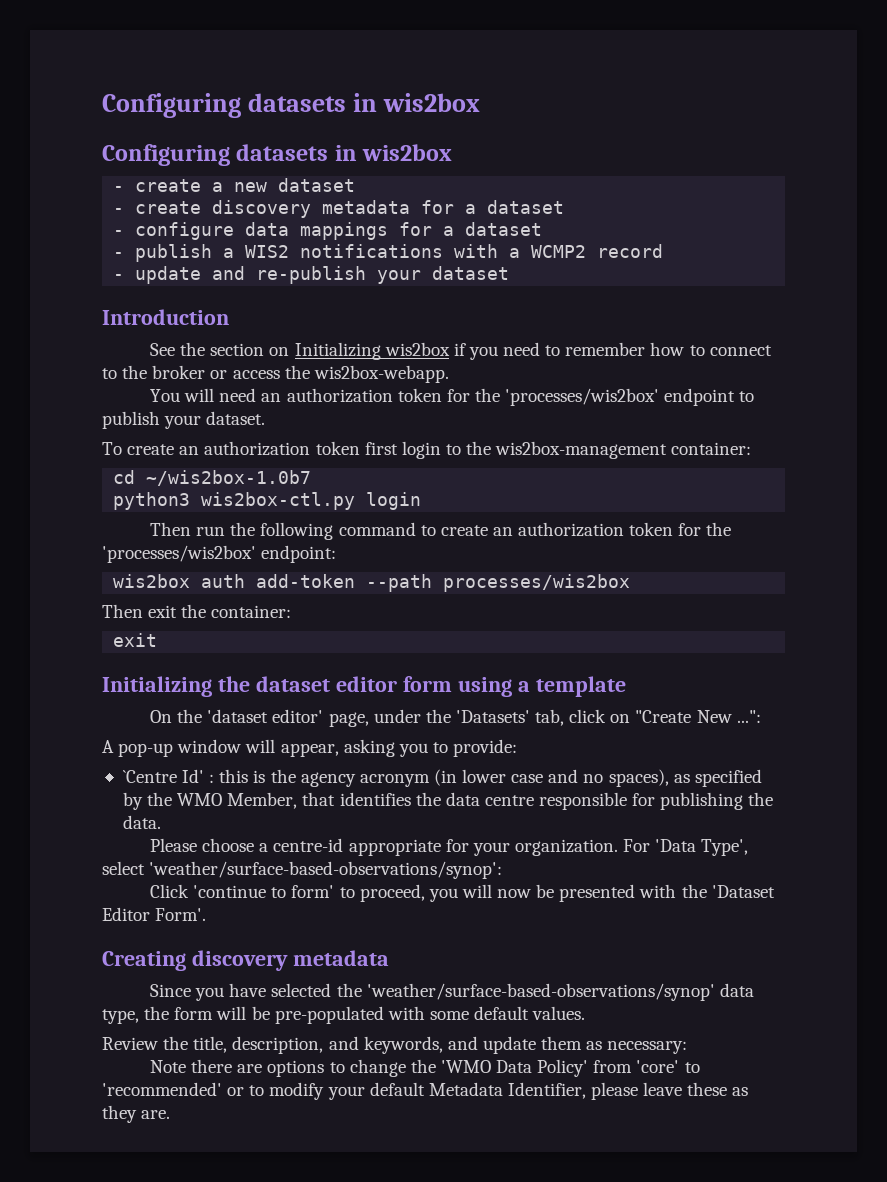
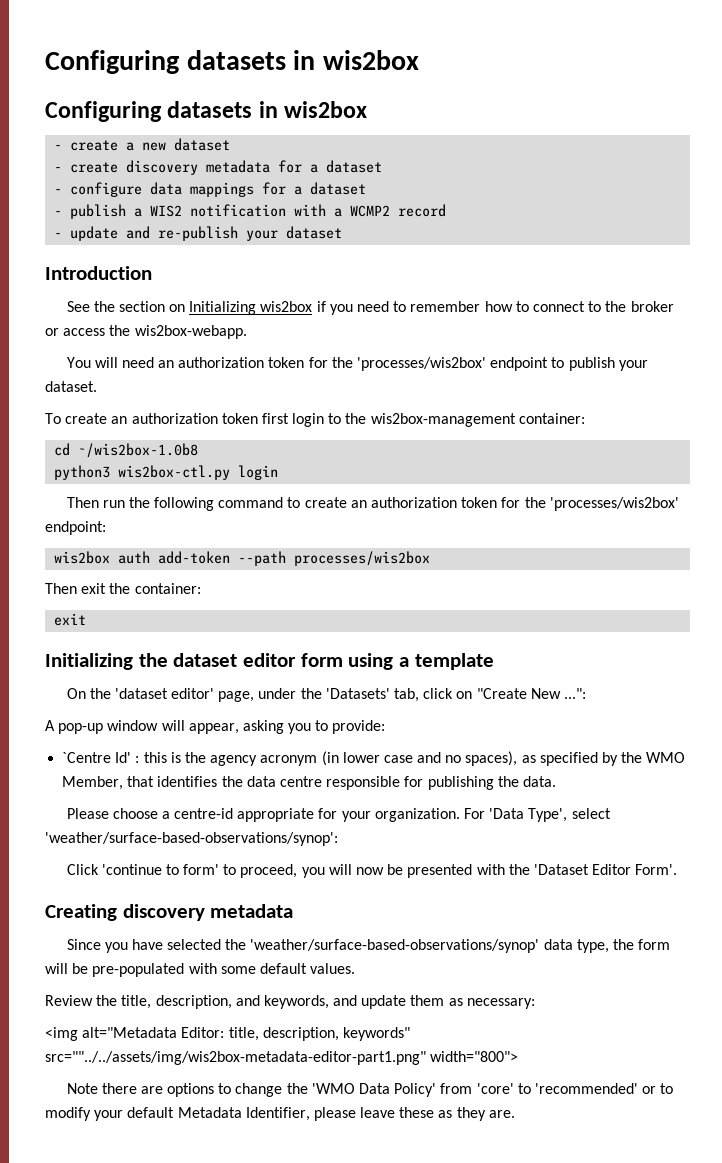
- - publish a WIS2 notifications with a WCMP2 record
+ - publish a WIS2 notification with a WCMP2 record
- cd ~/wis2box-1.0b7
+ cd ~/wis2box-1.0b8
+ <img alt="Metadata Editor: title, description, keywords" src=""../../assets/img/wis2box-metadata-editor-part1.png" width="800">

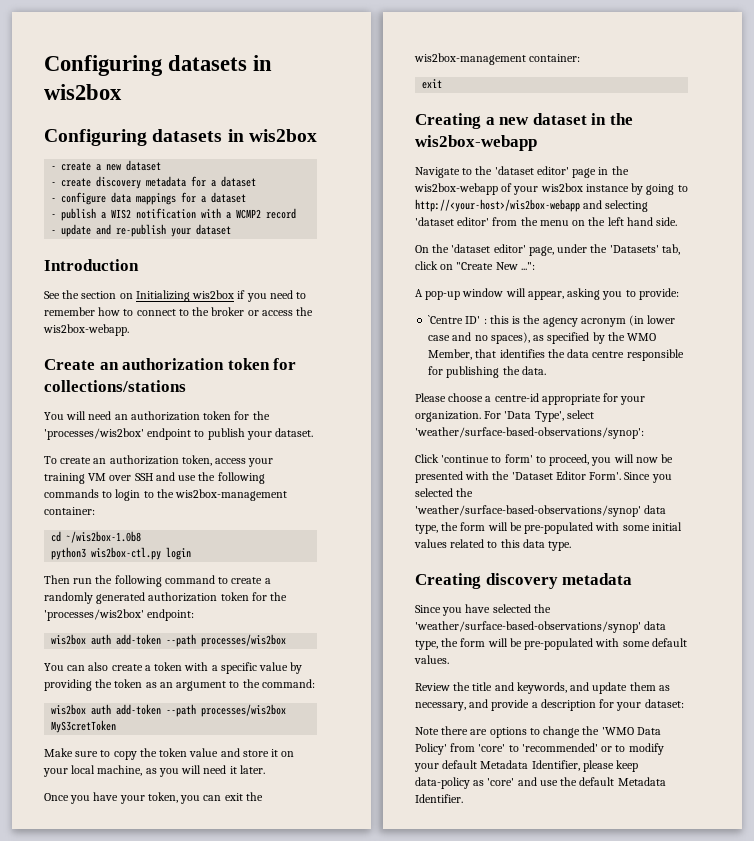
+ Create an authorization token for collections/stations
- To create an authorization token first login to the wis2box-management container:
+ To create an authorization token, access your training VM over SSH and use the following commands to login to the wis2box-management container:
- Then run the following command to create an authorization token for the 'processes/wis2box' endpoint:
+ Then run the following command to create a randomly generated authorization token for the 'processes/wis2box' endpoint:
- Then exit the container:
+ You can also create a token with a specific value by providing the token as an argument to the command:
+ wis2box auth add-token --path processes/wis2box MyS3cretToken
+ Make sure to copy the token value and store it on your local machine, as you will need it later.
+ Once you have your token, you can exit the wis2box-management container:
- Initializing the dataset editor form using a template
+ Creating a new dataset in the wis2box-webapp
+ Navigate to the 'dataset editor' page in the wis2box-webapp of your wis2box instance by going to http://<your-host>/wis2box-webapp and selecting 'dataset editor' from the menu on the left hand side.
- `Centre Id' : this is the agency acronym (in lower case and no spaces), as specified by the WMO Member, that identifies the data centre responsible for publishing the data.
+ `Centre ID' : this is the agency acronym (in lower case and no spaces), as specified by the WMO Member, that identifies the data centre responsible for publishing the data.
+ Since you selected the 'weather/surface-based-observations/synop' data type, the form will be pre-populated with some initial values related to this data type.
- Review the title, description, and keywords, and update them as necessary:
- <img alt="Metadata Editor: title, description, keywords" src=""../../assets/img/wis2box-metadata-editor-part1.png" width="800">
+ Review the title and keywords, and update them as necessary, and provide a description for your dataset:
- Note there are options to change the 'WMO Data Policy' from 'core' to 'recommended' or to modify your default Metadata Identifier, please leave these as they are.
+ Note there are options to change the 'WMO Data Policy' from 'core' to 'recommended' or to modify your default Metadata Identifier, please keep data-policy as 'core' and use the default Metadata Identifier.

